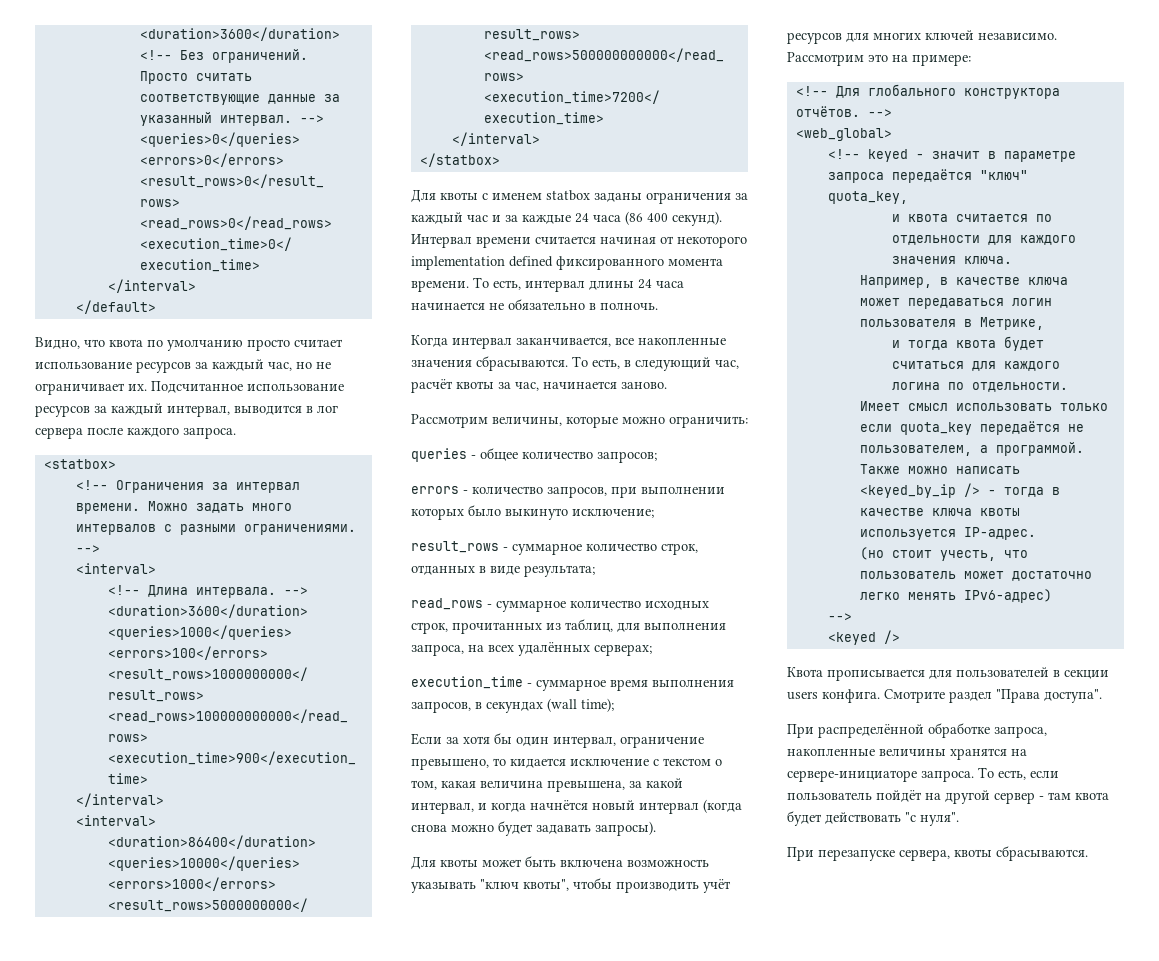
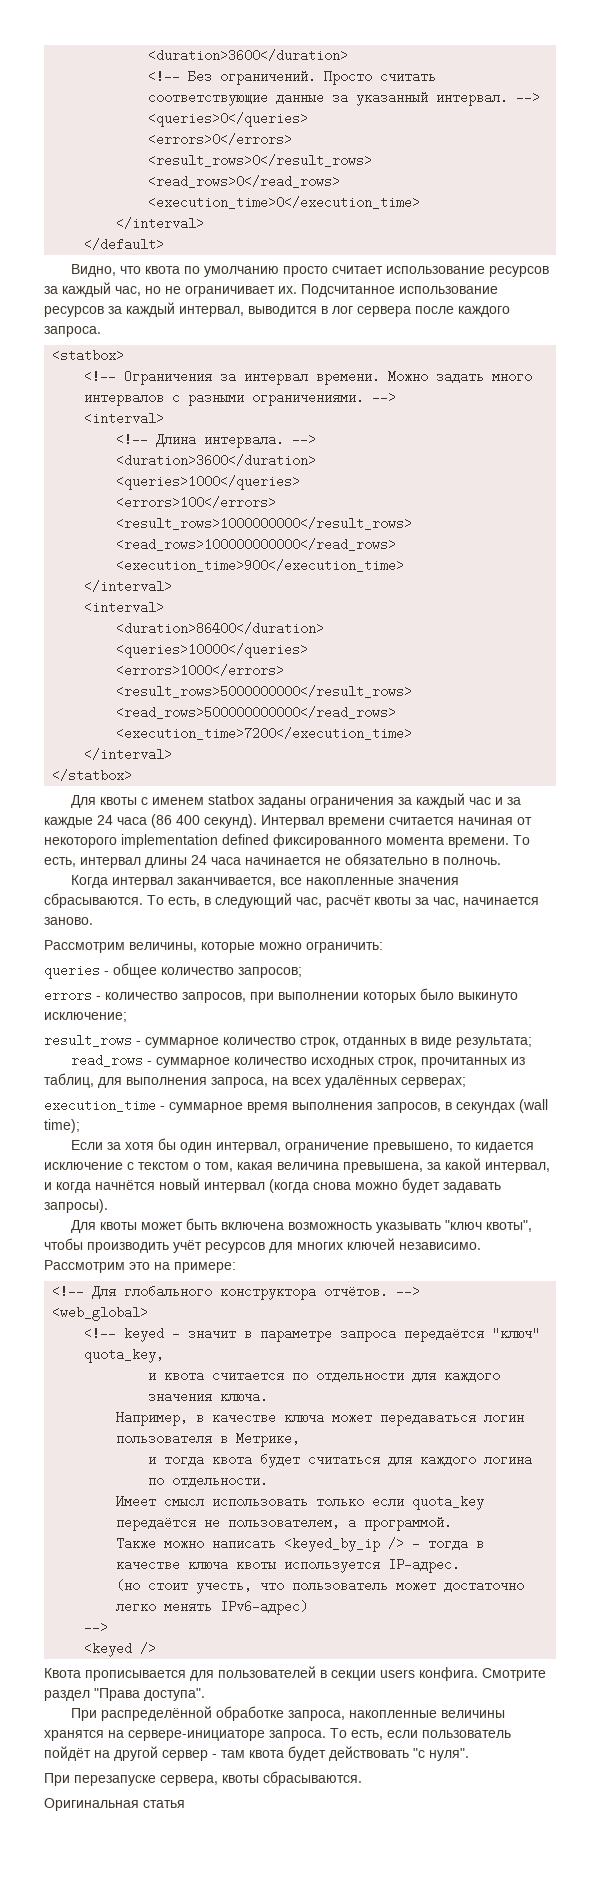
+ Оригинальная статья

